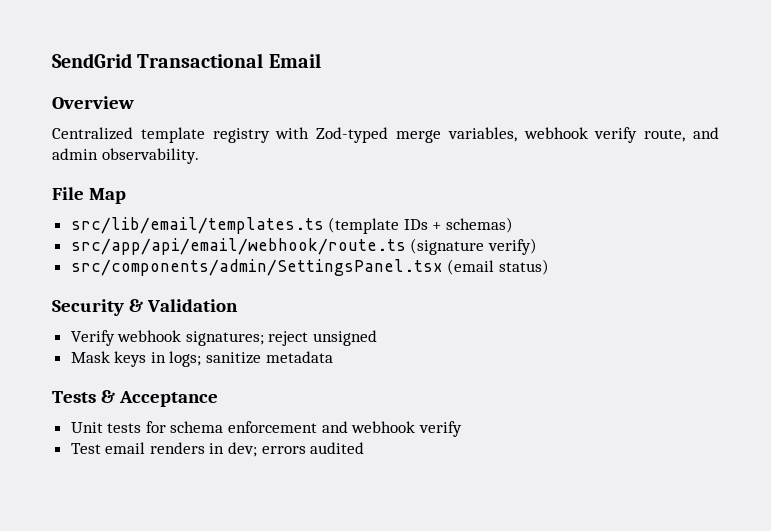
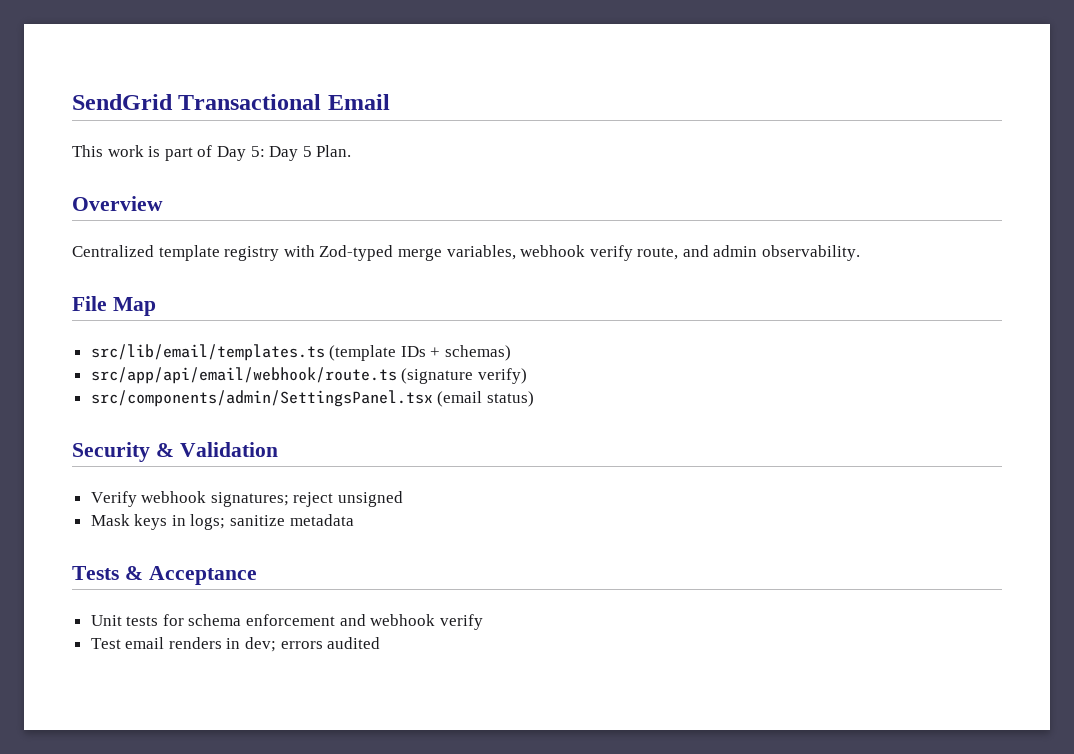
+ This work is part of Day 5: Day 5 Plan.

